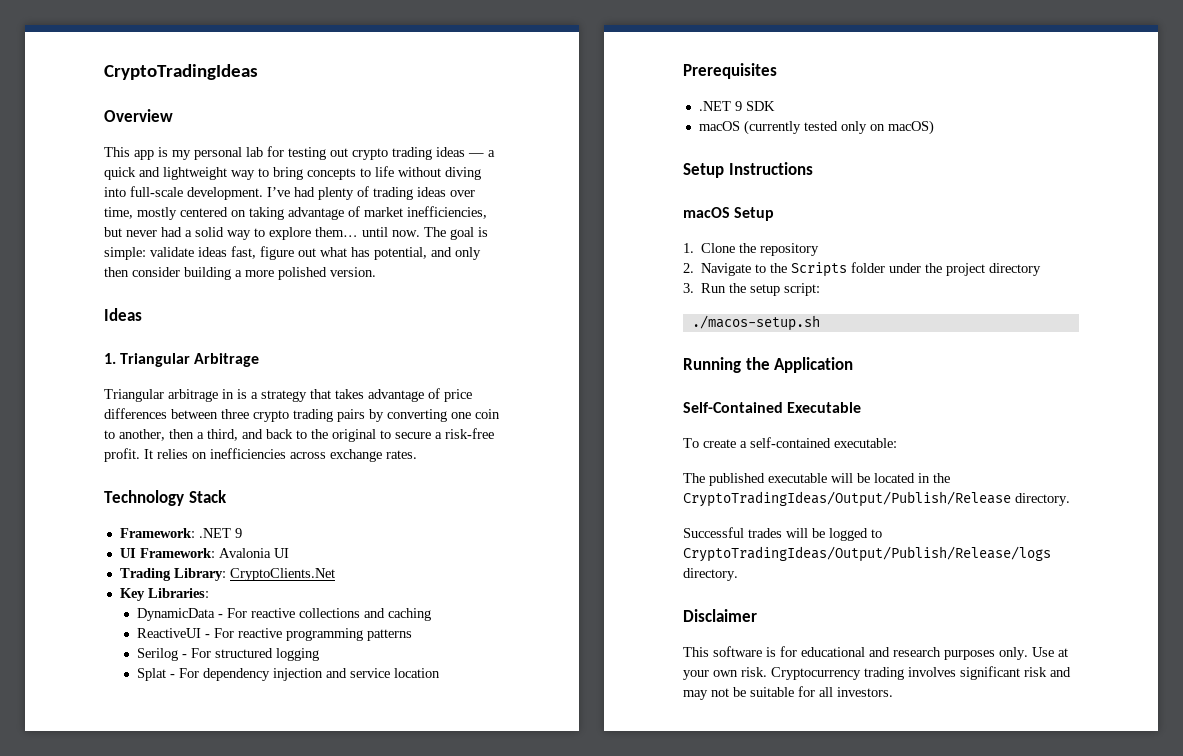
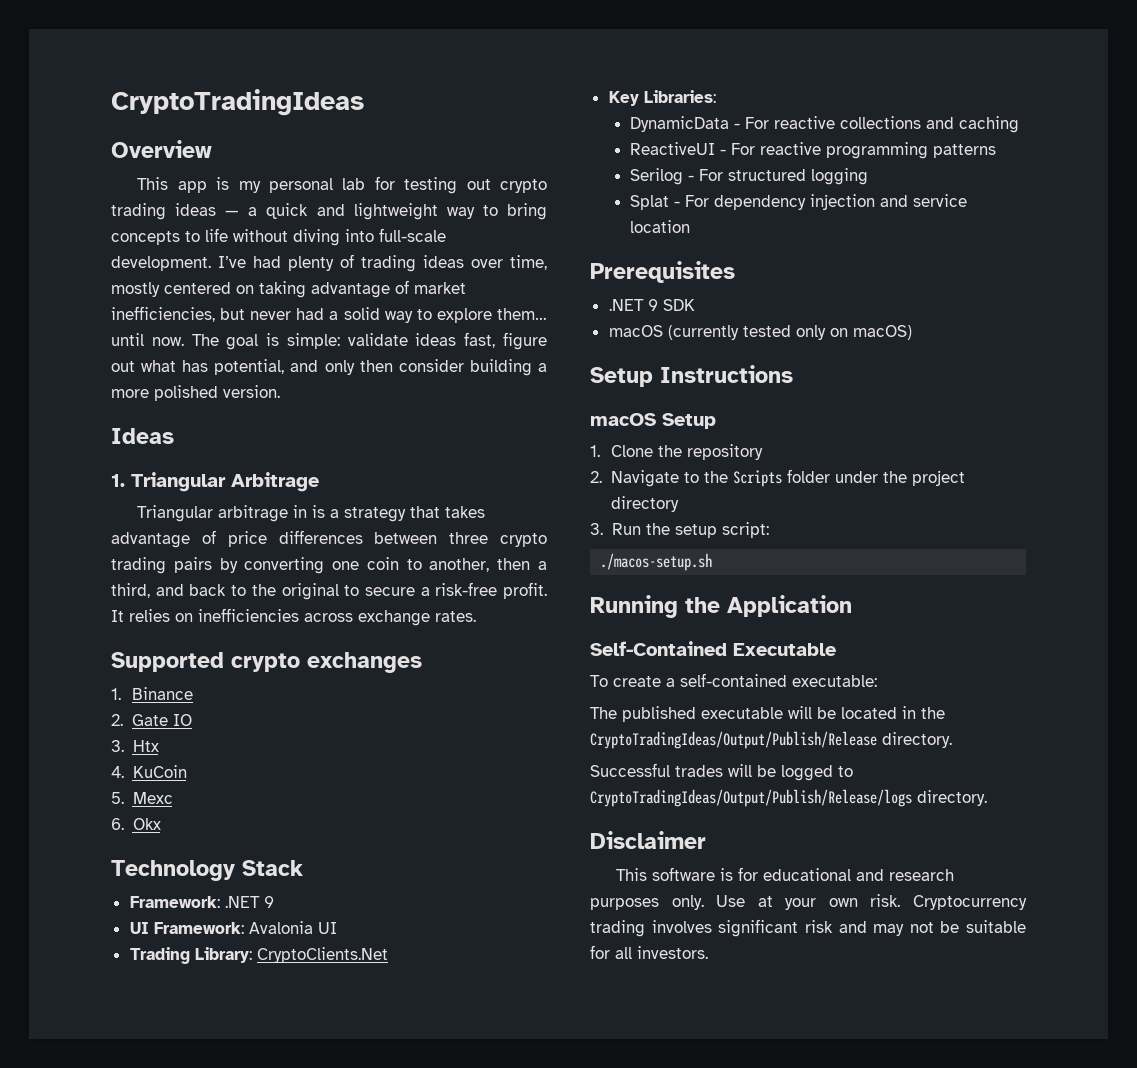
+ Supported crypto exchanges
+ 1. Binance
+ 2. Gate IO
+ 3. Htx
+ 4. KuCoin
+ 5. Mexc
+ 6. Okx

